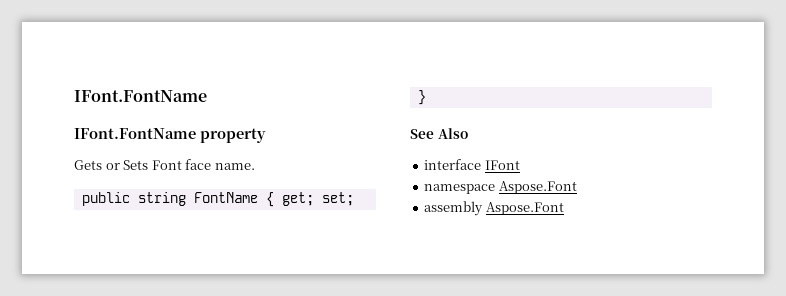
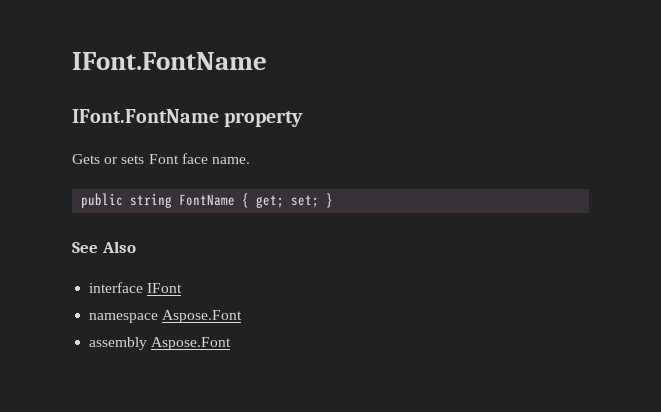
- Gets or Sets Font face name.
+ Gets or sets Font face name.

